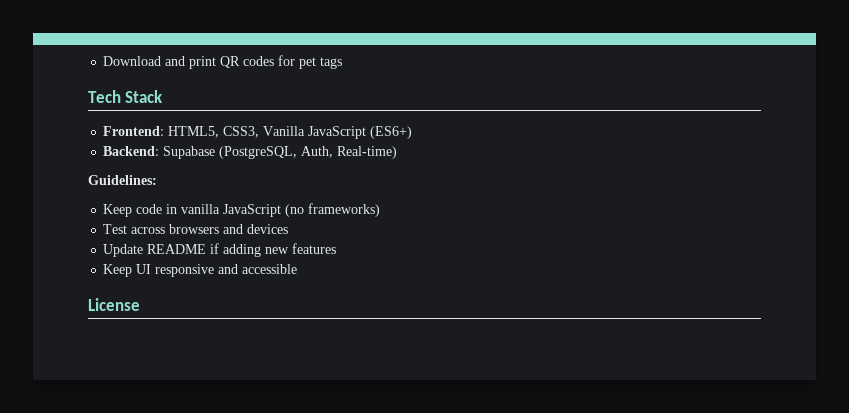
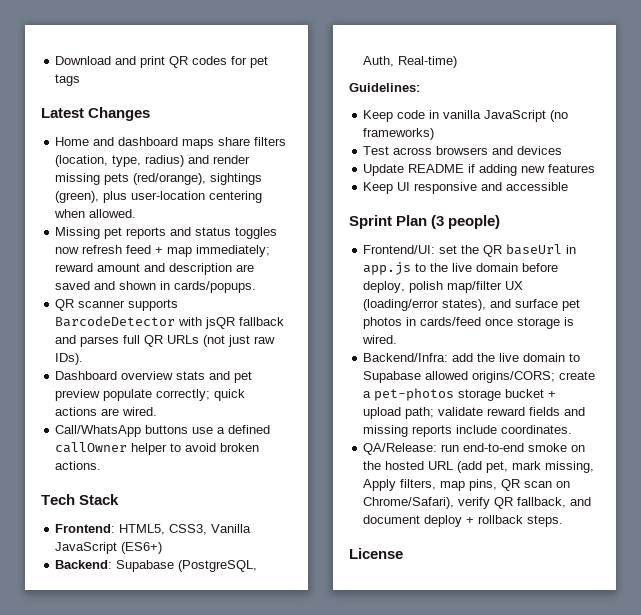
+ Latest Changes
+ Home and dashboard maps share filters (location, type, radius) and render missing pets (red/orange), sightings (green), plus user-location centering when allowed.
+ Missing pet reports and status toggles now refresh feed + map immediately; reward amount and description are saved and shown in cards/popups.
+ QR scanner supports BarcodeDetector with jsQR fallback and parses full QR URLs (not just raw IDs).
+ Dashboard overview stats and pet preview populate correctly; quick actions are wired.
+ Call/WhatsApp buttons use a defined callOwner helper to avoid broken actions.
+ Sprint Plan (3 people)
+ Frontend/UI: set the QR baseUrl in app.js to the live domain before deploy, polish map/filter UX (loading/error states), and surface pet photos in cards/feed once storage is wired.
+ Backend/Infra: add the live domain to Supabase allowed origins/CORS; create a pet-photos storage bucket + upload path; validate reward fields and missing reports include coordinates.
+ QA/Release: run end-to-end smoke on the hosted URL (add pet, mark missing, Apply filters, map pins, QR scan on Chrome/Safari), verify QR fallback, and document deploy + rollback steps.

